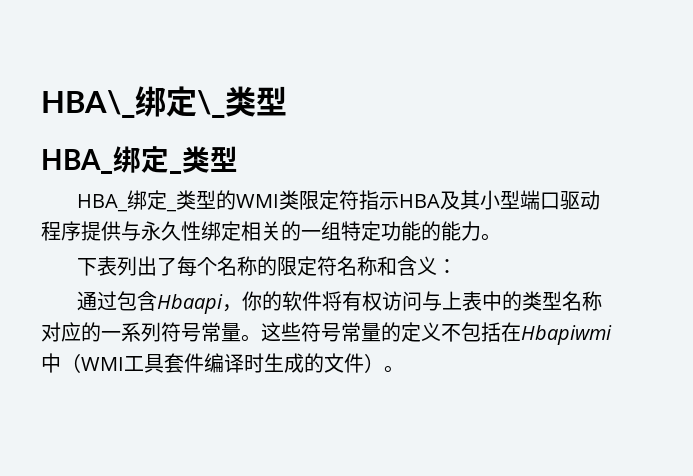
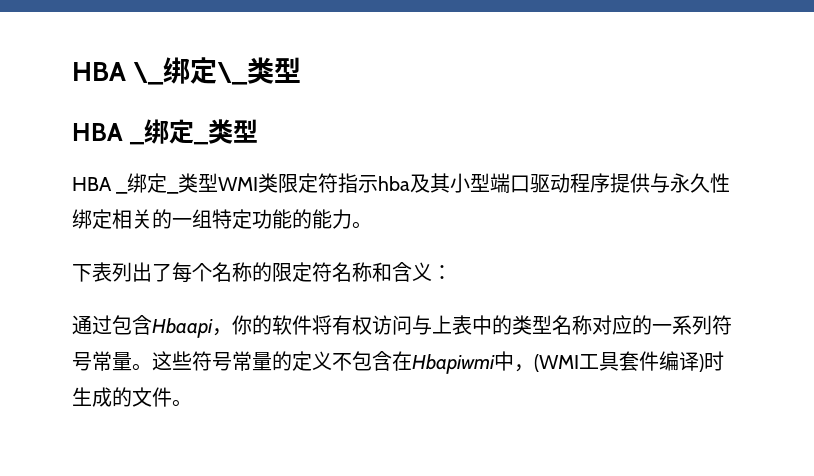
- HBA\_绑定\_类型
- HBA_绑定_类型
+ HBA \_绑定\_类型
+ HBA _绑定_类型
- HBA_绑定_类型的WMI类限定符指示HBA及其小型端口驱动程序提供与永久性绑定相关的一组特定功能的能力。
+ HBA _绑定_类型WMI类限定符指示hba及其小型端口驱动程序提供与永久性绑定相关的一组特定功能的能力。
- 这些符号常量的定义不包括在Hbapiwmi中（WMI工具套件编译时生成的文件）。
+ 这些符号常量的定义不包含在Hbapiwmi中，(WMI工具套件编译)时生成的文件。

